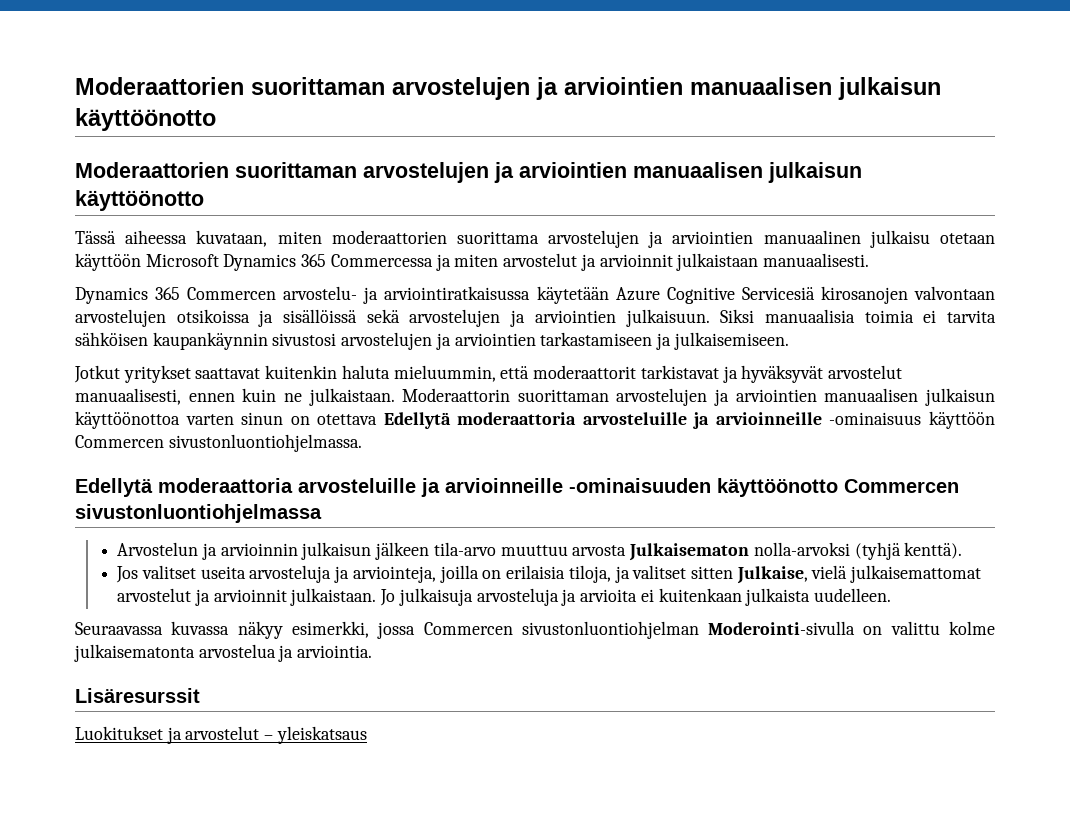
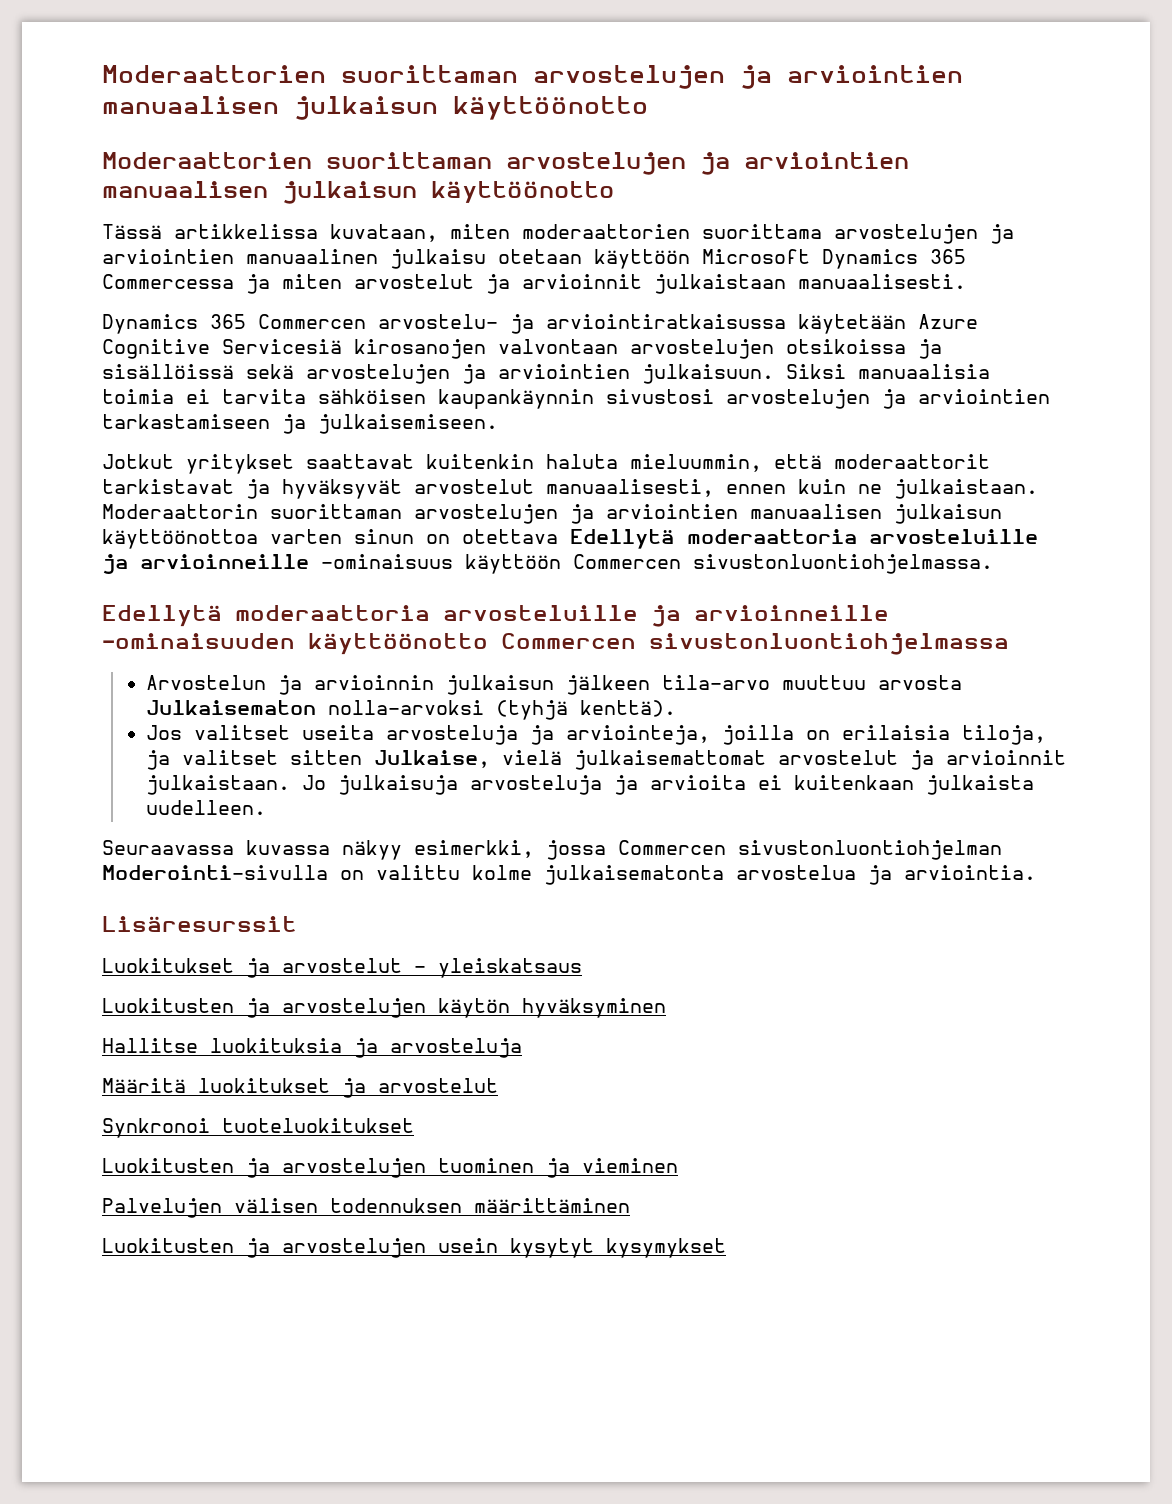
- Tässä aiheessa kuvataan, miten moderaattorien suorittama arvostelujen ja arviointien manuaalinen julkaisu otetaan käyttöön Microsoft Dynamics 365 Commercessa ja miten arvostelut ja arvioinnit julkaistaan manuaalisesti.
+ Tässä artikkelissa kuvataan, miten moderaattorien suorittama arvostelujen ja arviointien manuaalinen julkaisu otetaan käyttöön Microsoft Dynamics 365 Commercessa ja miten arvostelut ja arvioinnit julkaistaan manuaalisesti.
+ Luokitusten ja arvostelujen käytön hyväksyminen
+ Hallitse luokituksia ja arvosteluja
+ Määritä luokitukset ja arvostelut
+ Synkronoi tuoteluokitukset
+ Luokitusten ja arvostelujen tuominen ja vieminen
+ Palvelujen välisen todennuksen määrittäminen
+ Luokitusten ja arvostelujen usein kysytyt kysymykset

